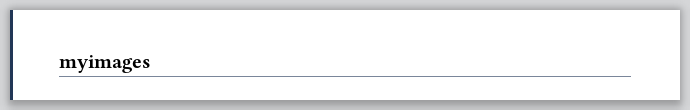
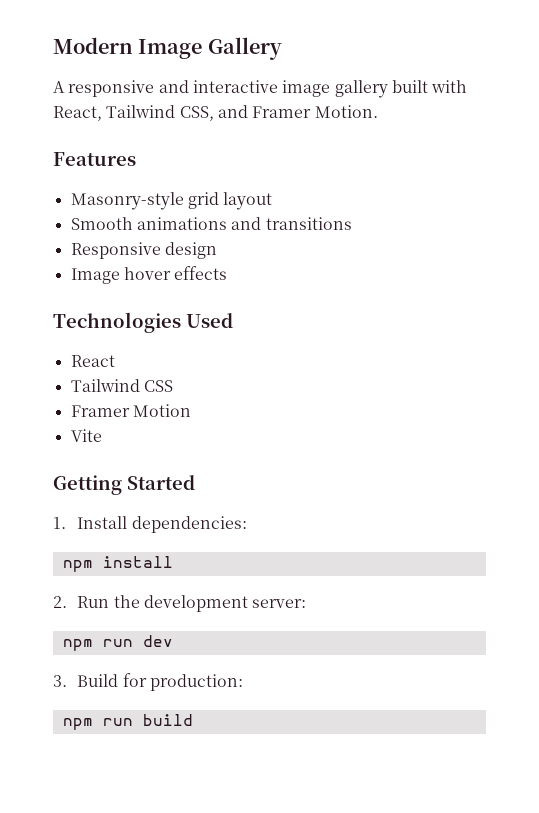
- myimages
+ Modern Image Gallery
+ A responsive and interactive image gallery built with React, Tailwind CSS, and Framer Motion.
+ Features
+ Masonry-style grid layout
+ Smooth animations and transitions
+ Responsive design
+ Image hover effects
+ Technologies Used
+ React
+ Tailwind CSS
+ Framer Motion
+ Vite
+ Getting Started
+ 1. Install dependencies:
+ npm install
+ 2. Run the development server:
+ npm run dev
+ 3. Build for production:
+ npm run build

